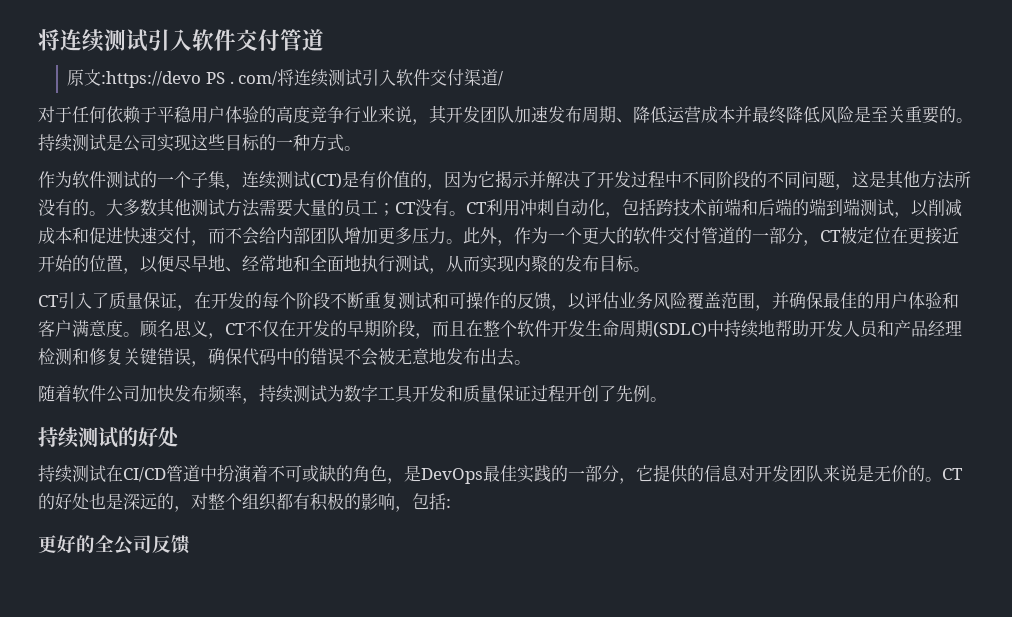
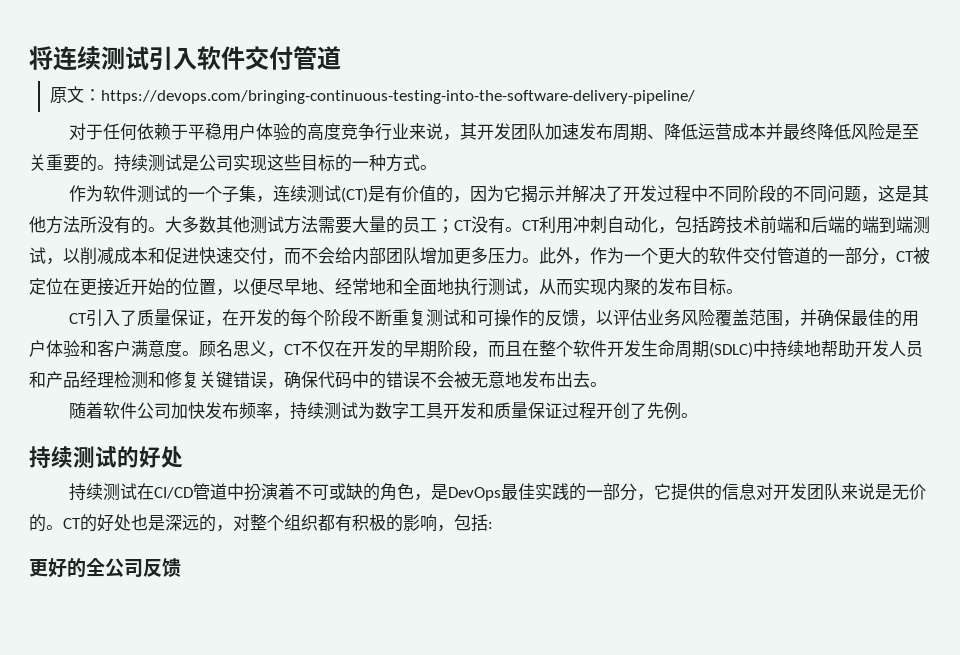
- 原文:https://devo PS . com/将连续测试引入软件交付渠道/
+ 原文：https://devops.com/bringing-continuous-testing-into-the-software-delivery-pipeline/

